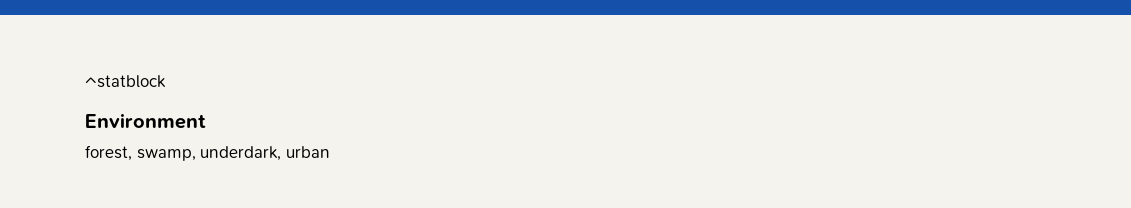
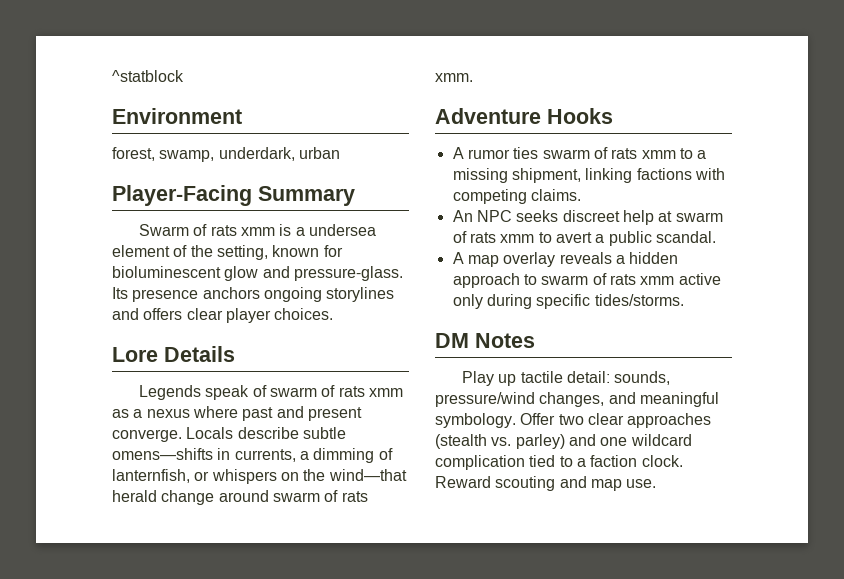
+ Player-Facing Summary
+ Swarm of rats xmm is a undersea element of the setting, known for bioluminescent glow and pressure-glass. Its presence anchors ongoing storylines and offers clear player choices.
+ Lore Details
+ Legends speak of swarm of rats xmm as a nexus where past and present converge. Locals describe subtle omens—shifts in currents, a dimming of lanternfish, or whispers on the wind—that herald change around swarm of rats xmm.
+ Adventure Hooks
+ A rumor ties swarm of rats xmm to a missing shipment, linking factions with competing claims.
+ An NPC seeks discreet help at swarm of rats xmm to avert a public scandal.
+ A map overlay reveals a hidden approach to swarm of rats xmm active only during specific tides/storms.
+ DM Notes
+ Play up tactile detail: sounds, pressure/wind changes, and meaningful symbology. Offer two clear approaches (stealth vs. parley) and one wildcard complication tied to a faction clock. Reward scouting and map use.

